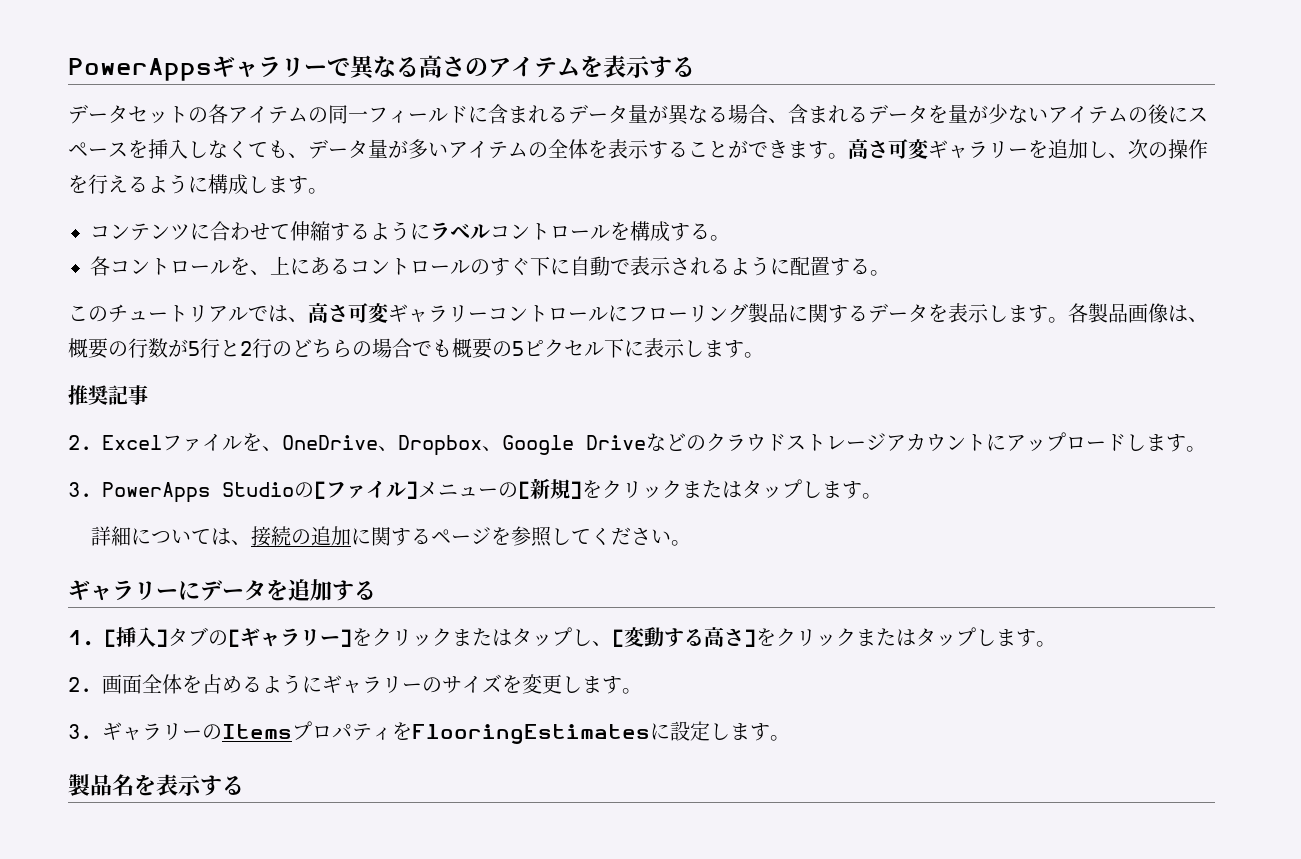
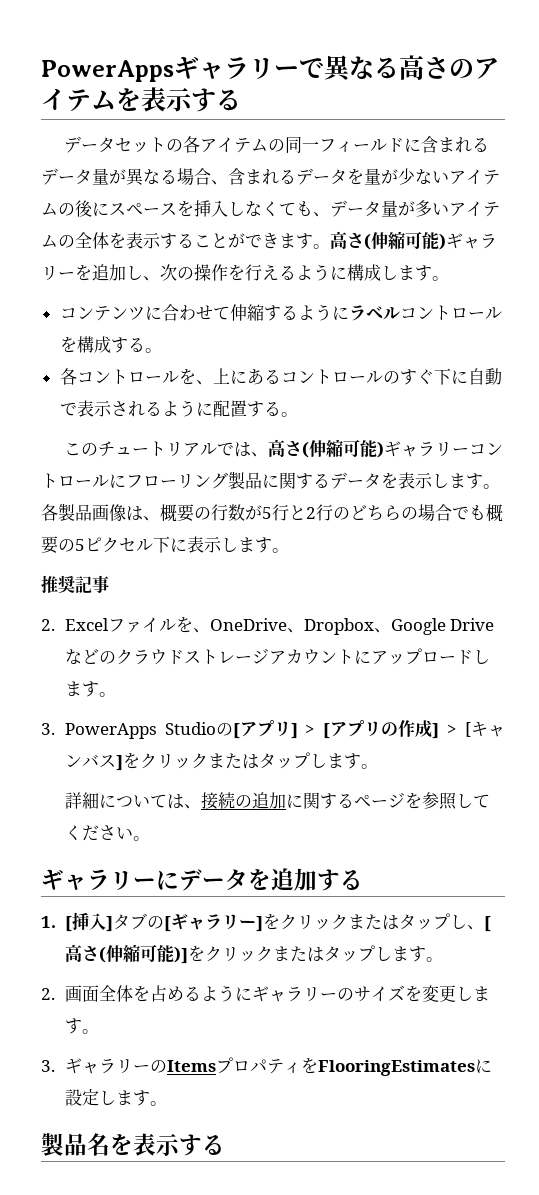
- 高さ可変ギャラリーを追加し、次の操作を行えるように構成します。
+ 高さ(伸縮可能)ギャラリーを追加し、次の操作を行えるように構成します。
- このチュートリアルでは、高さ可変ギャラリーコントロールにフローリング製品に関するデータを表示します。
+ このチュートリアルでは、高さ(伸縮可能)ギャラリーコントロールにフローリング製品に関するデータを表示します。
- 3. PowerApps Studioの[ファイル]メニューの[新規]をクリックまたはタップします。
+ 3. PowerApps Studioの[アプリ] > [アプリの作成] > [キャンバス]をクリックまたはタップします。
- 1. [挿入]タブの[ギャラリー]をクリックまたはタップし、[変動する高さ]をクリックまたはタップします。
+ 1. [挿入]タブの[ギャラリー]をクリックまたはタップし、[高さ(伸縮可能)]をクリックまたはタップします。

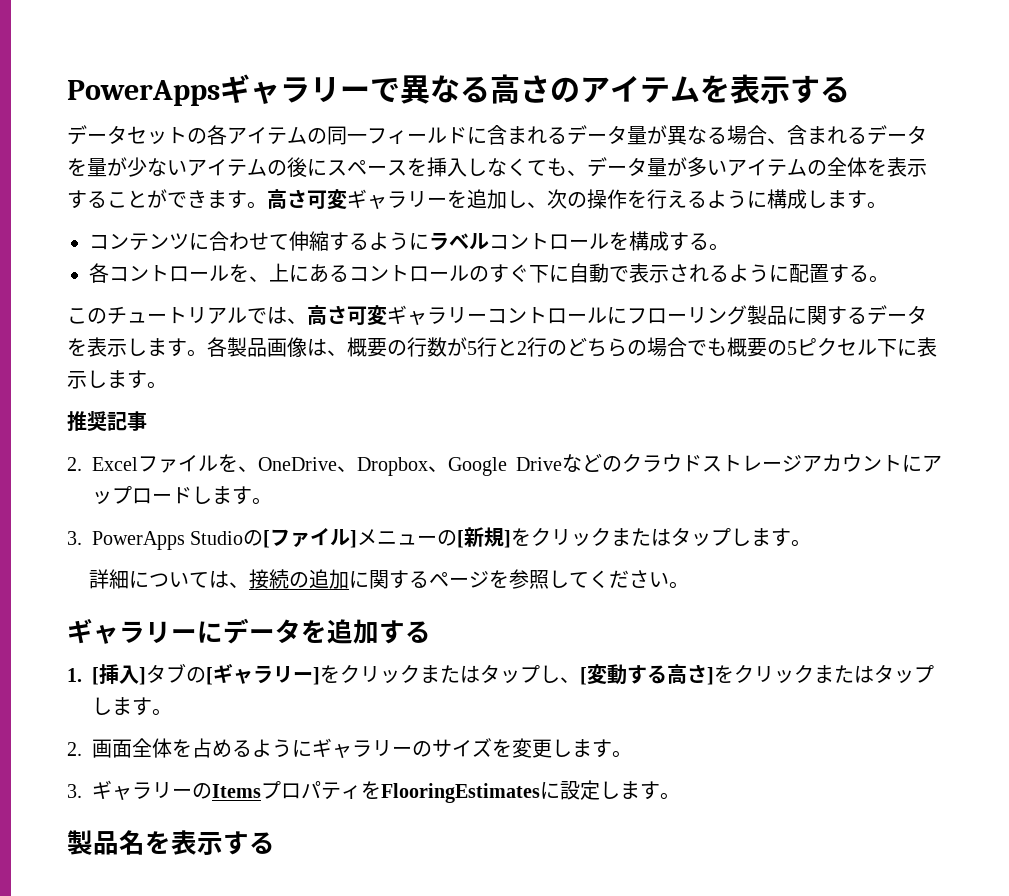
- 高さ(伸縮可能)ギャラリーを追加し、次の操作を行えるように構成します。
+ 高さ可変ギャラリーを追加し、次の操作を行えるように構成します。
- このチュートリアルでは、高さ(伸縮可能)ギャラリーコントロールにフローリング製品に関するデータを表示します。
+ このチュートリアルでは、高さ可変ギャラリーコントロールにフローリング製品に関するデータを表示します。
- 3. PowerApps Studioの[アプリ] > [アプリの作成] > [キャンバス]をクリックまたはタップします。
+ 3. PowerApps Studioの[ファイル]メニューの[新規]をクリックまたはタップします。
- 1. [挿入]タブの[ギャラリー]をクリックまたはタップし、[高さ(伸縮可能)]をクリックまたはタップします。
+ 1. [挿入]タブの[ギャラリー]をクリックまたはタップし、[変動する高さ]をクリックまたはタップします。

